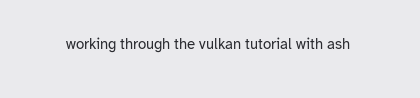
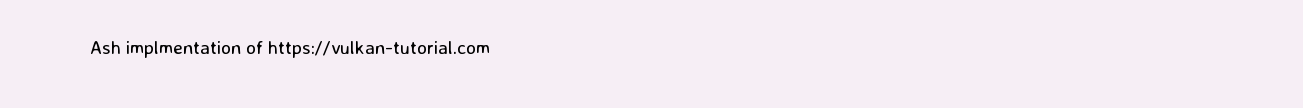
- working through the vulkan tutorial with ash
+ Ash implmentation of https://vulkan-tutorial.com

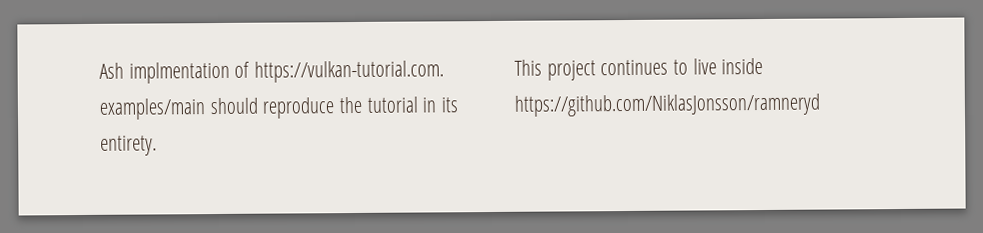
- Ash implmentation of https://vulkan-tutorial.com
+ Ash implmentation of https://vulkan-tutorial.com. examples/main should reproduce the tutorial in its entirety.
+ This project continues to live inside https://github.com/NiklasJonsson/ramneryd

